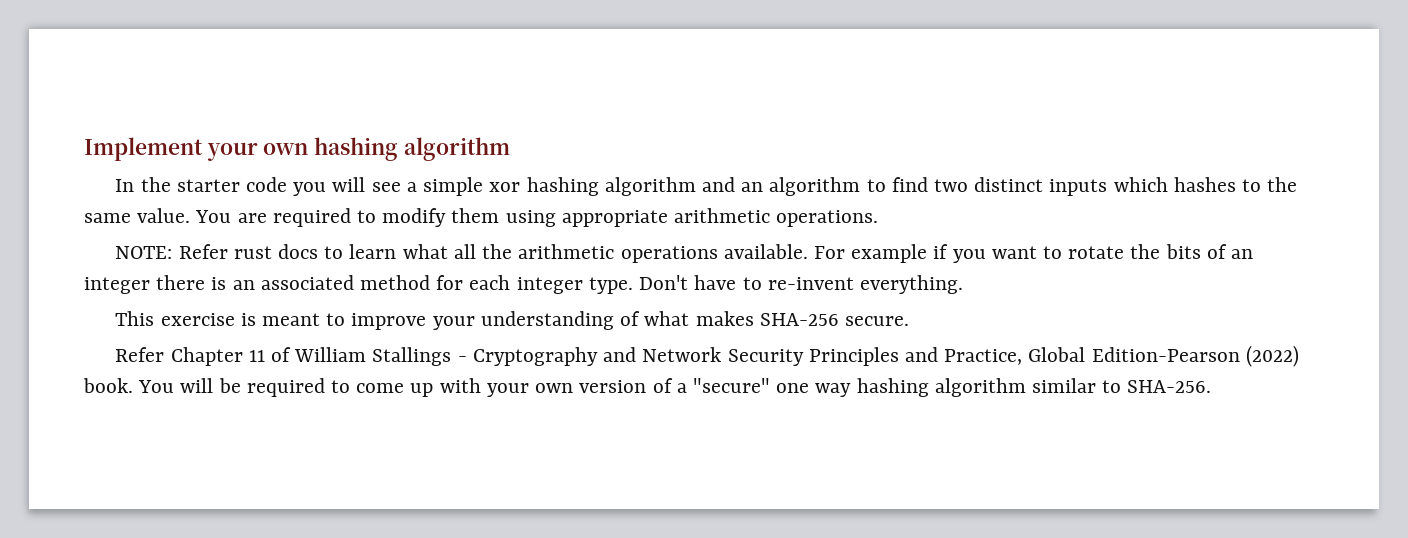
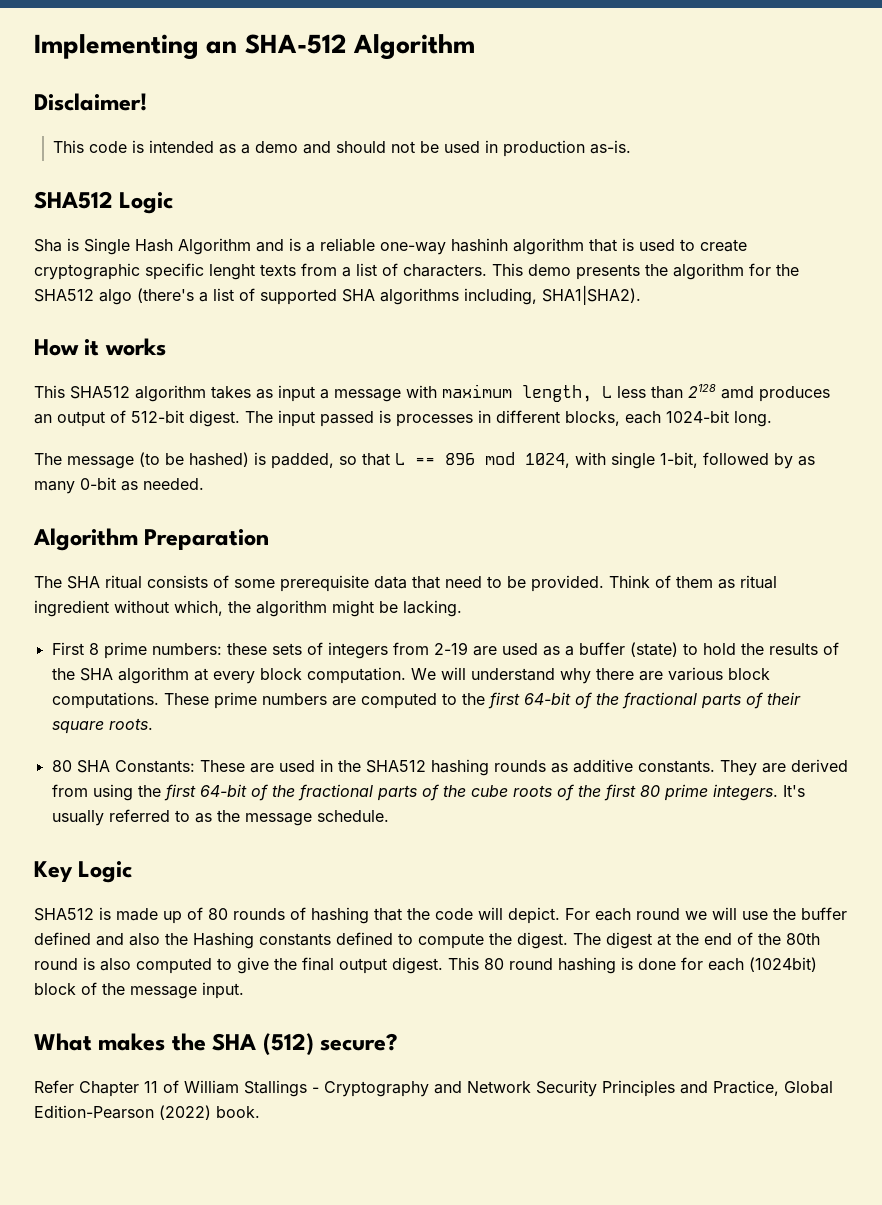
- Implement your own hashing algorithm
- In the starter code you will see a simple xor hashing algorithm and an algorithm to find two distinct inputs which hashes to the same value. You are required to modify them using appropriate arithmetic operations.
- NOTE: Refer rust docs to learn what all the arithmetic operations available. For example if you want to rotate the bits of an integer there is an associated method for each integer type. Don't have to re-invent everything.
- This exercise is meant to improve your understanding of what makes SHA-256 secure.
+ Implementing an SHA-512 Algorithm
+ Disclaimer!
+ This code is intended as a demo and should not be used in production as-is.
+ SHA512 Logic
+ Sha is Single Hash Algorithm and is a reliable one-way hashinh algorithm that is used to create cryptographic specific lenght texts from a list of characters. This demo presents the algorithm for the SHA512 algo (there's a list of supported SHA algorithms including, SHA1|SHA2).
+ How it works
+ This SHA512 algorithm takes as input a message with maximum length, L less than 2128 amd produces an output of 512-bit digest. The input passed is processes in different blocks, each 1024-bit long.
+ The message (to be hashed) is padded, so that L == 896 mod 1024, with single 1-bit, followed by as many 0-bit as needed.
+ Algorithm Preparation
+ The SHA ritual consists of some prerequisite data that need to be provided. Think of them as ritual ingredient without which, the algorithm might be lacking.
+ First 8 prime numbers: these sets of integers from 2-19 are used as a buffer (state) to hold the results of the SHA algorithm at every block computation. We will understand why there are various block computations. These prime numbers are computed to the first 64-bit of the fractional parts of their square roots.
+ 80 SHA Constants: These are used in the SHA512 hashing rounds as additive constants. They are derived from using the first 64-bit of the fractional parts of the cube roots of the first 80 prime integers. It's usually referred to as the message schedule.
+ Key Logic
+ SHA512 is made up of 80 rounds of hashing that the code will depict. For each round we will use the buffer defined and also the Hashing constants defined to compute the digest. The digest at the end of the 80th round is also computed to give the final output digest. This 80 round hashing is done for each (1024bit) block of the message input.
+ What makes the SHA (512) secure?
- You will be required to come up with your own version of a "secure" one way hashing algorithm similar to SHA-256.

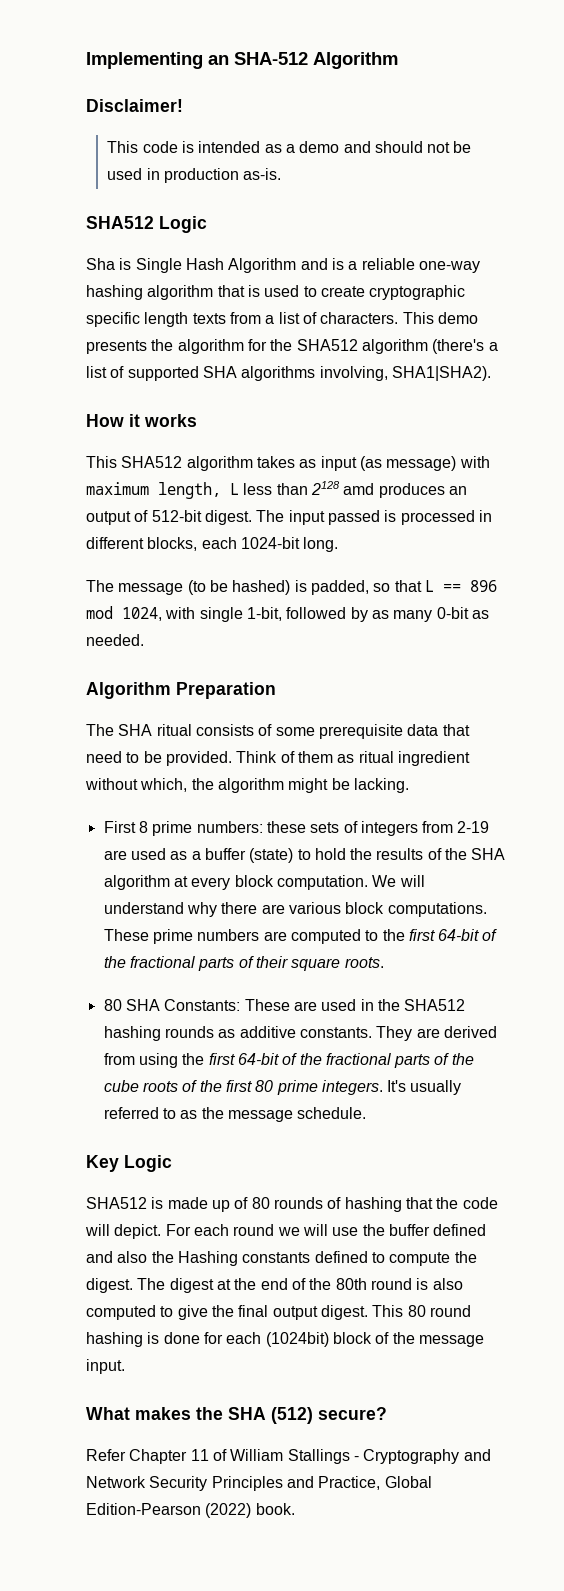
- Sha is Single Hash Algorithm and is a reliable one-way hashinh algorithm that is used to create cryptographic specific lenght texts from a list of characters.
+ Sha is Single Hash Algorithm and is a reliable one-way hashing algorithm that is used to create cryptographic specific length texts from a list of characters.
- This demo presents the algorithm for the SHA512 algo (there's a list of supported SHA algorithms including, SHA1|SHA2).
+ This demo presents the algorithm for the SHA512 algorithm (there's a list of supported SHA algorithms involving, SHA1|SHA2).
- This SHA512 algorithm takes as input a message with maximum length, L less than 2128 amd produces an output of 512-bit digest.
+ This SHA512 algorithm takes as input (as message) with maximum length, L less than 2128 amd produces an output of 512-bit digest.
- The input passed is processes in different blocks, each 1024-bit long.
+ The input passed is processed in different blocks, each 1024-bit long.

